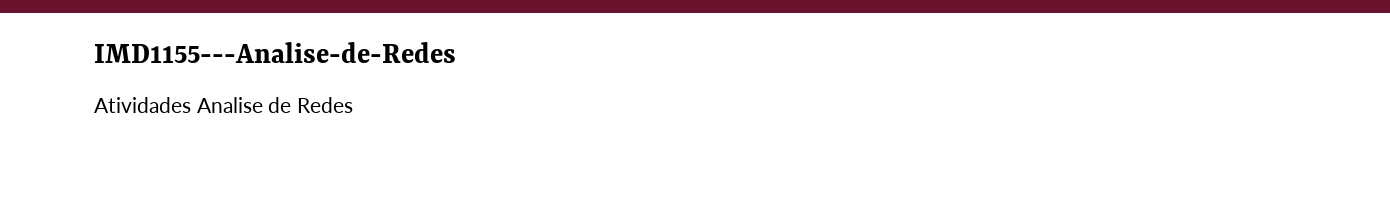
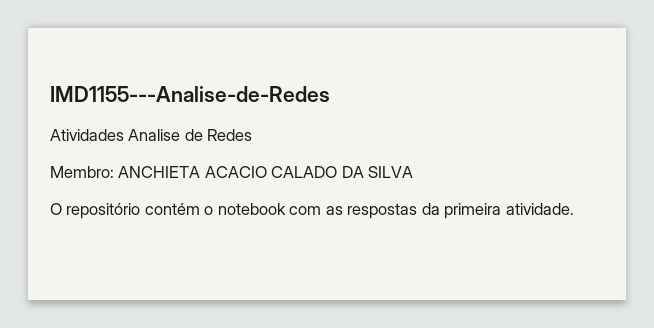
+ Membro: ANCHIETA ACACIO CALADO DA SILVA
+ O repositório contém o notebook com as respostas da primeira atividade.

